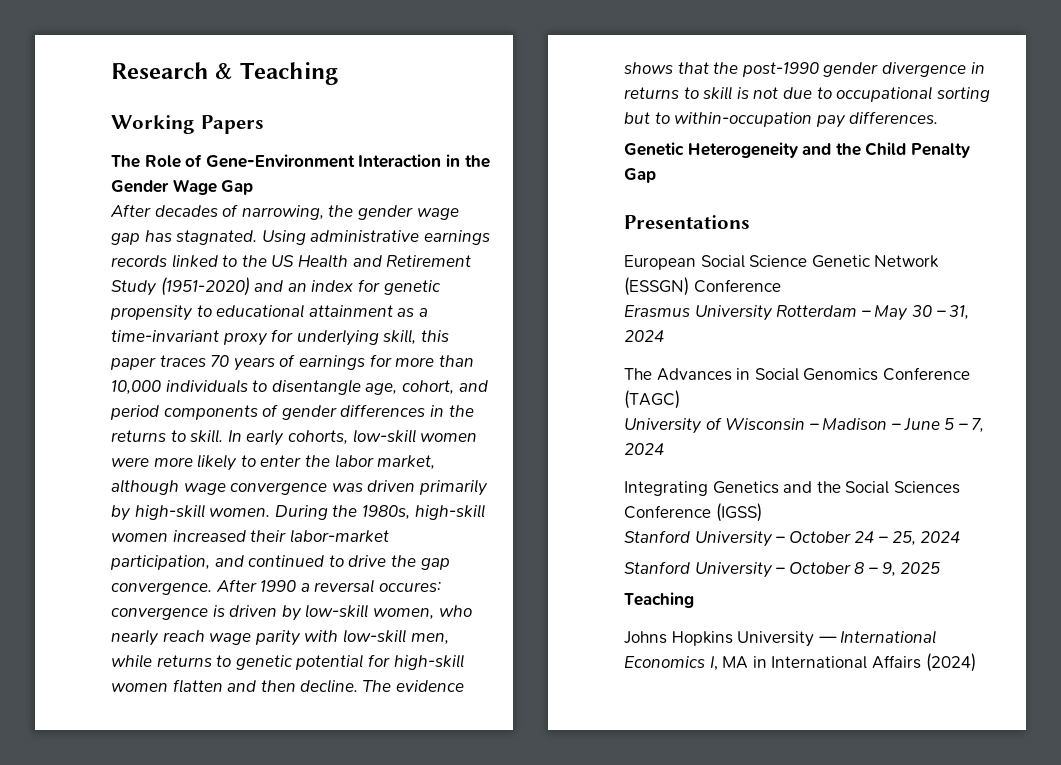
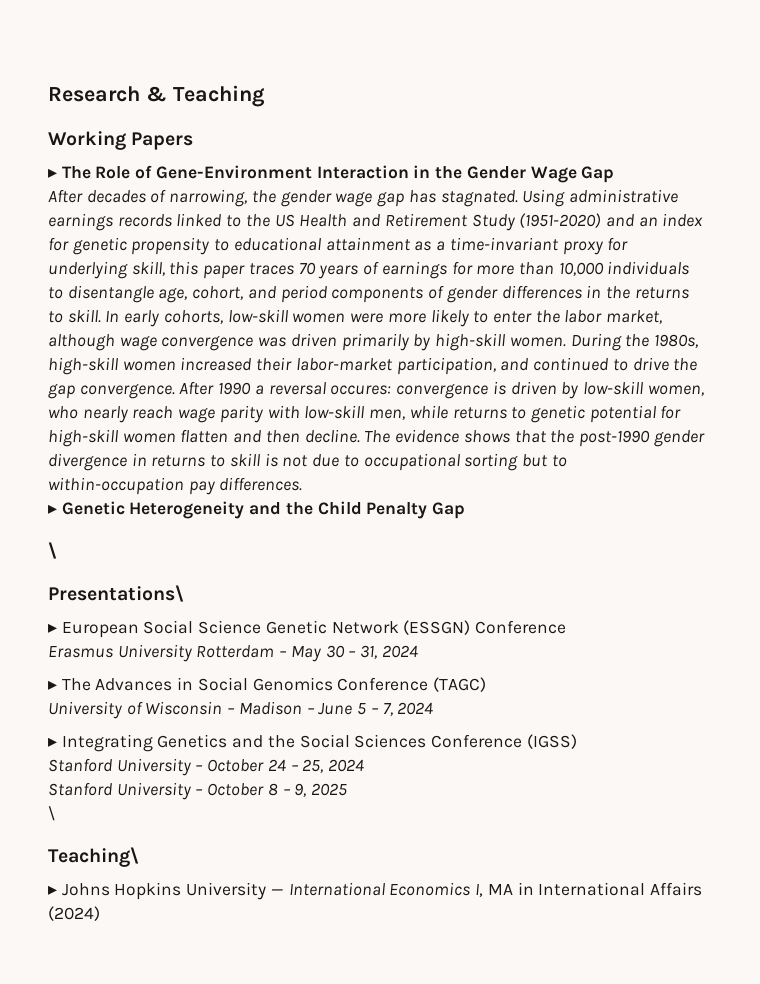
- The Role of Gene-Environment Interaction in the Gender Wage Gap
+ ▸ The Role of Gene-Environment Interaction in the Gender Wage Gap
- Genetic Heterogeneity and the Child Penalty Gap
- Presentations
- European Social Science Genetic Network (ESSGN) Conference
+ ▸ Genetic Heterogeneity and the Child Penalty Gap
+ \
+ Presentations\
+ ▸ European Social Science Genetic Network (ESSGN) Conference
- The Advances in Social Genomics Conference (TAGC)
+ ▸ The Advances in Social Genomics Conference (TAGC)
- Integrating Genetics and the Social Sciences Conference (IGSS)
+ ▸ Integrating Genetics and the Social Sciences Conference (IGSS)
  Stanford University – October 8 – 9, 2025
- Teaching
- Johns Hopkins University — International Economics I, MA in International Affairs (2024)
+ \
+ Teaching\
+ ▸ Johns Hopkins University — International Economics I, MA in International Affairs (2024)

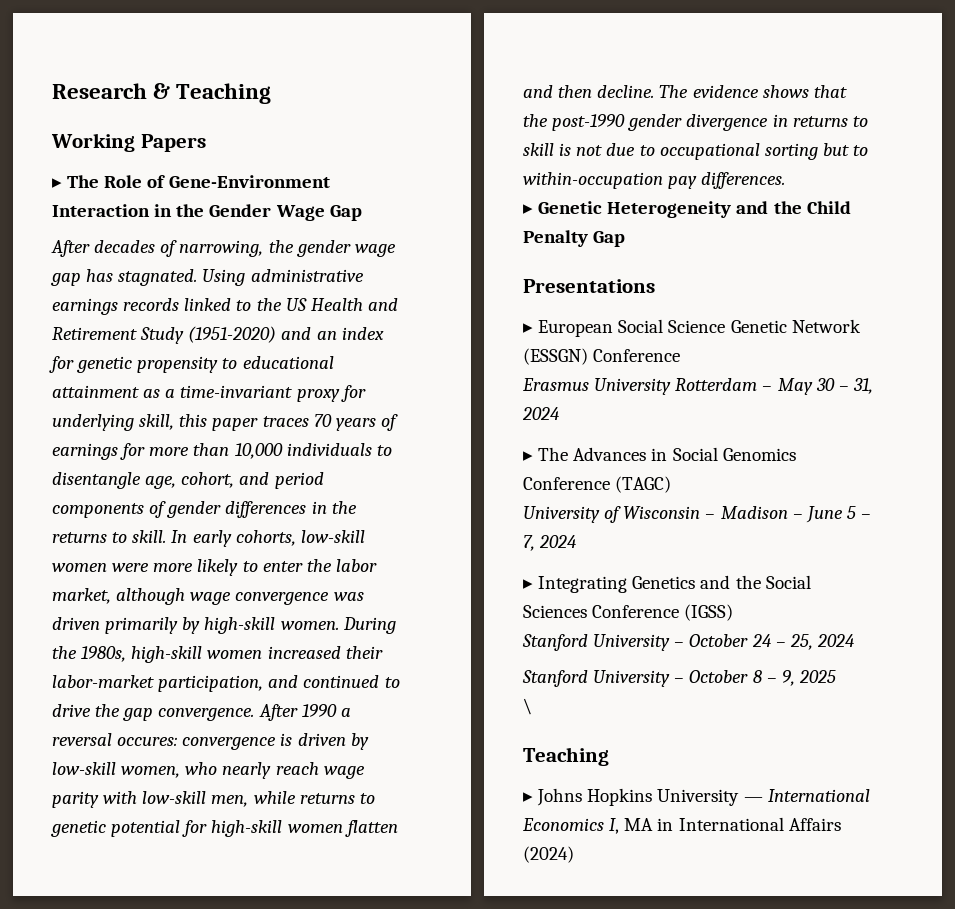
  ▸ Genetic Heterogeneity and the Child Penalty Gap
- \
- Presentations\
+ Presentations
  Stanford University – October 8 – 9, 2025
  \
- Teaching\
+ Teaching

